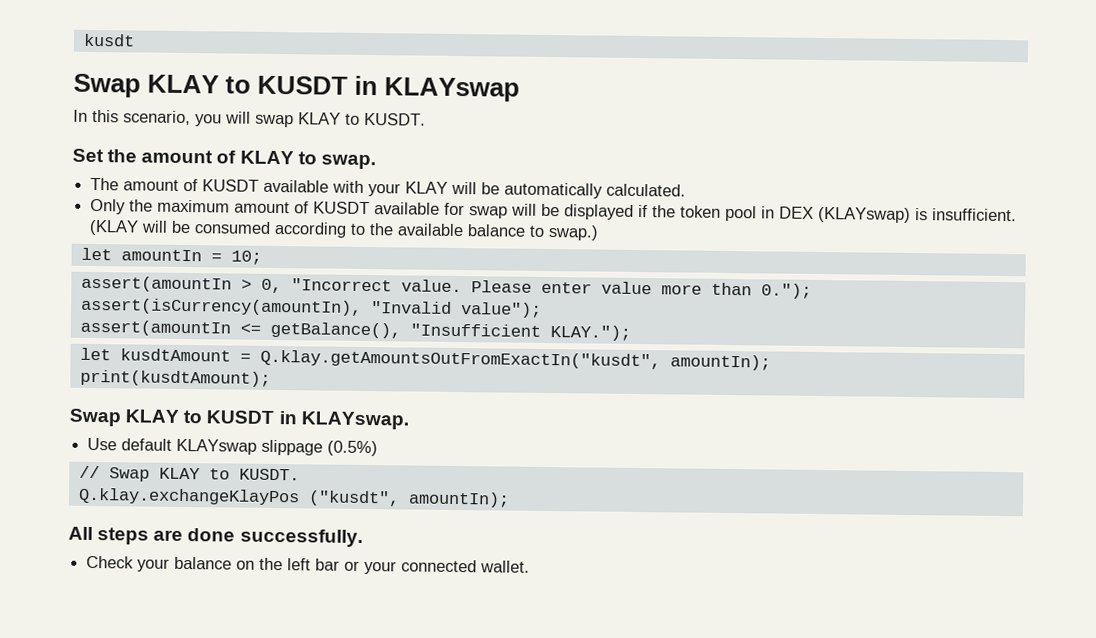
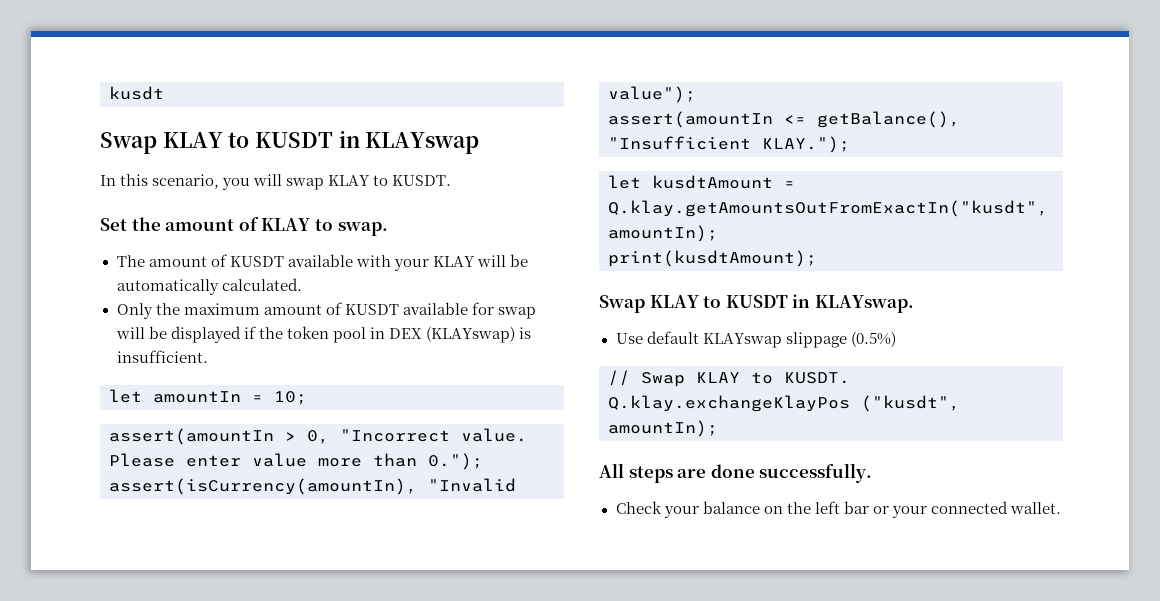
- (KLAY will be consumed according to the available balance to swap.)

